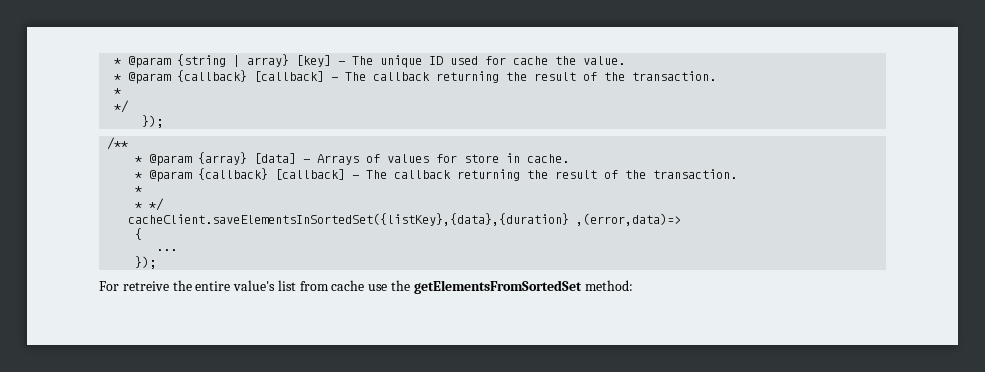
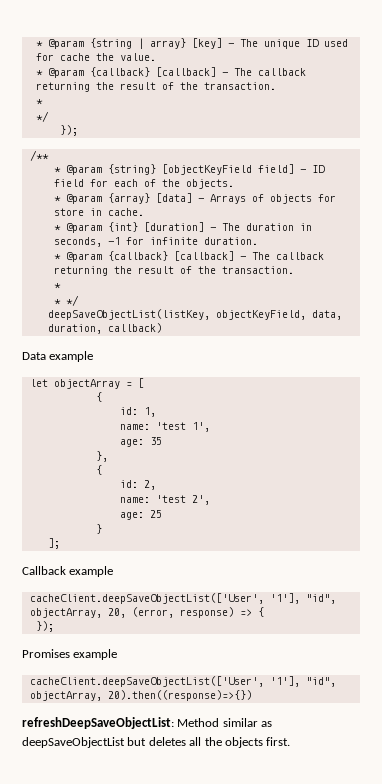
+ * @param {string} [objectKeyField field] - ID field for each of the objects.
- * @param {array} [data] - Arrays of values for store in cache.
+ * @param {array} [data] - Arrays of objects for store in cache.
+ * @param {int} [duration] - The duration in seconds, -1 for infinite duration.
- cacheClient.saveElementsInSortedSet({listKey},{data},{duration} ,(error,data)=>
+ deepSaveObjectList(listKey, objectKeyField, data, duration, callback)
+ Data example
+ let objectArray = [
  {
- ...
+ id: 1,
+ name: 'test 1',
+ age: 35
+ },
+ {
+ id: 2,
+ name: 'test 2',
+ age: 25
+ }
+ ];
+ Callback example
+ cacheClient.deepSaveObjectList(['User', '1'], "id", objectArray, 20, (error, response) => {
  });
- For retreive the entire value's list from cache use the getElementsFromSortedSet method:
+ Promises example
+ cacheClient.deepSaveObjectList(['User', '1'], "id", objectArray, 20).then((response)=>{})
+ refreshDeepSaveObjectList: Method similar as deepSaveObjectList but deletes all the objects first.

